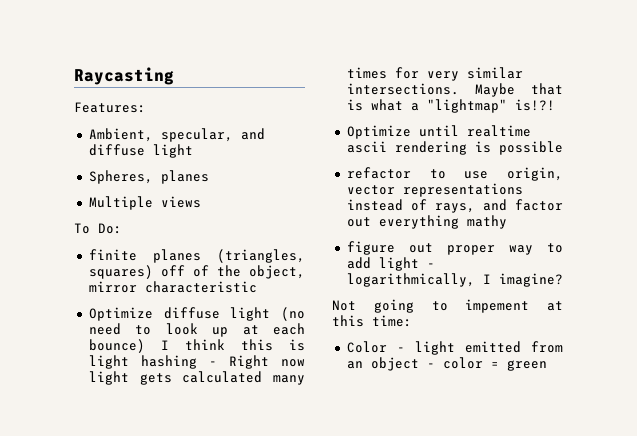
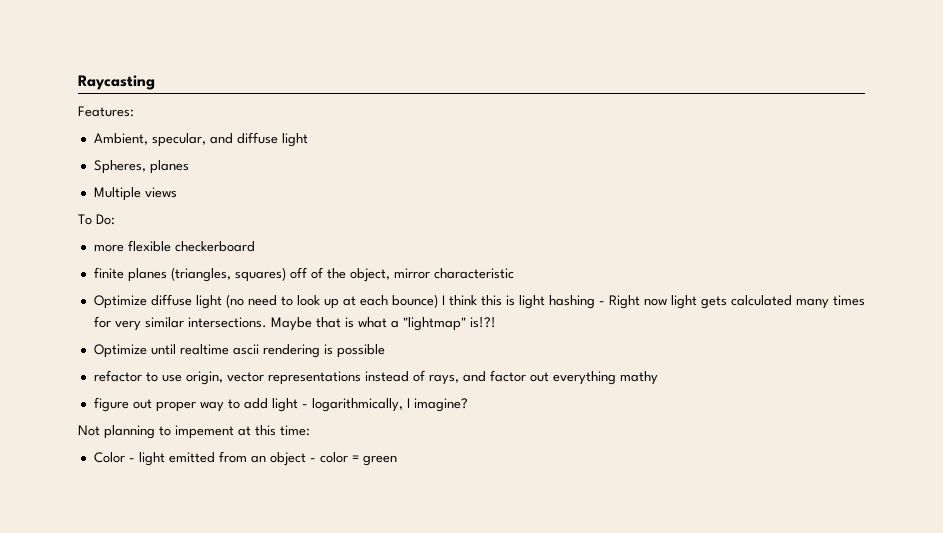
+ more flexible checkerboard
- Not going to impement at this time:
+ Not planning to impement at this time:

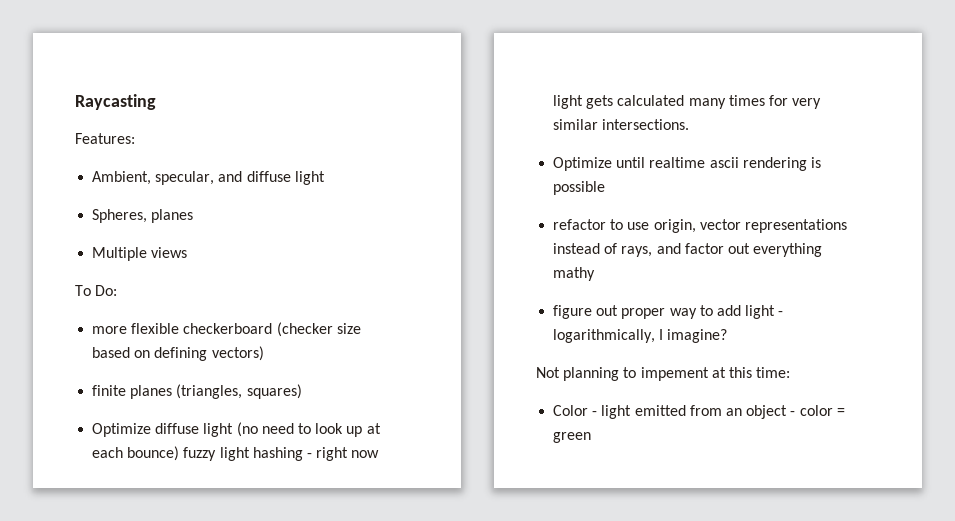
- more flexible checkerboard
- finite planes (triangles, squares) off of the object, mirror characteristic
+ more flexible checkerboard (checker size based on defining vectors)
+ finite planes (triangles, squares)
- Optimize diffuse light (no need to look up at each bounce) I think this is light hashing - Right now light gets calculated many times for very similar intersections. Maybe that is what a "lightmap" is!?!
+ Optimize diffuse light (no need to look up at each bounce) fuzzy light hashing - right now light gets calculated many times for very similar intersections.

